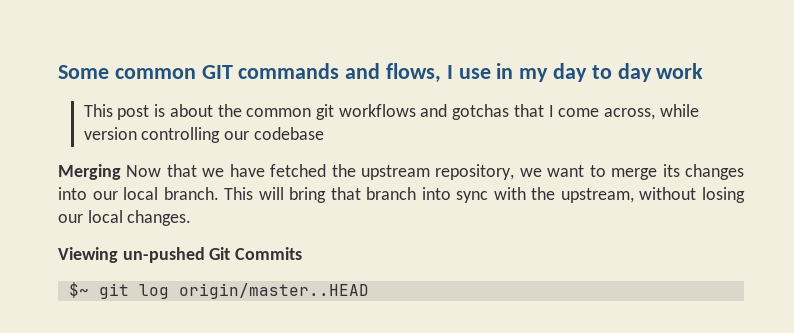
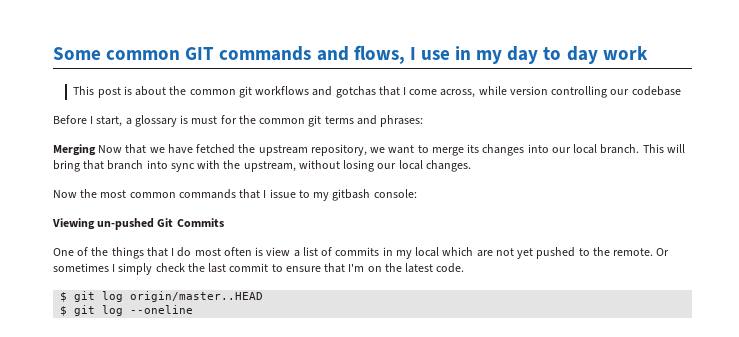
+ Before I start, a glossary is must for the common git terms and phrases:
+ Now the most common commands that I issue to my gitbash console:
  Viewing un-pushed Git Commits
- $~ git log origin/master..HEAD
+ One of the things that I do most often is view a list of commits in my local which are not yet pushed to the remote. Or sometimes I simply check the last commit to ensure that I'm on the latest code.
+ $ git log origin/master..HEAD
+ $ git log --oneline

